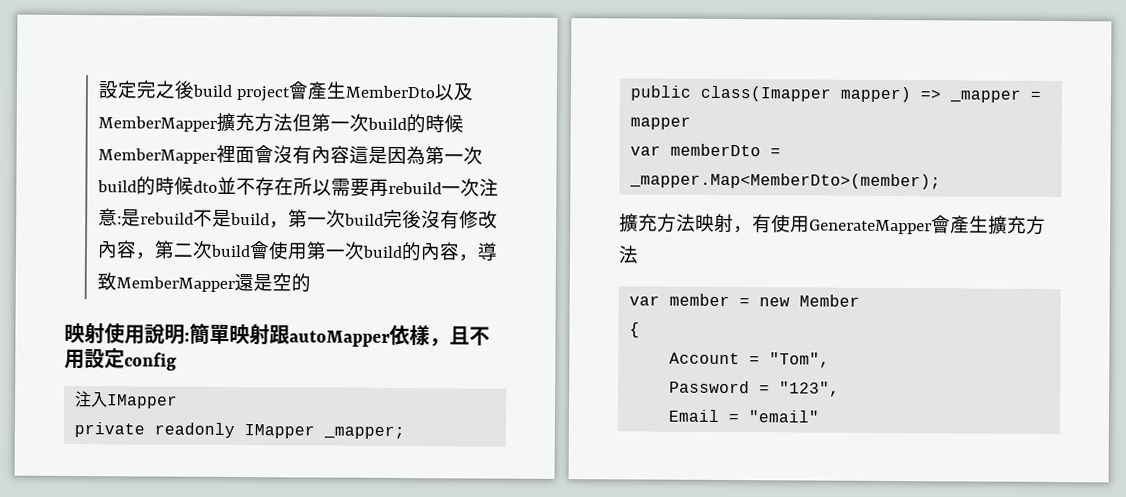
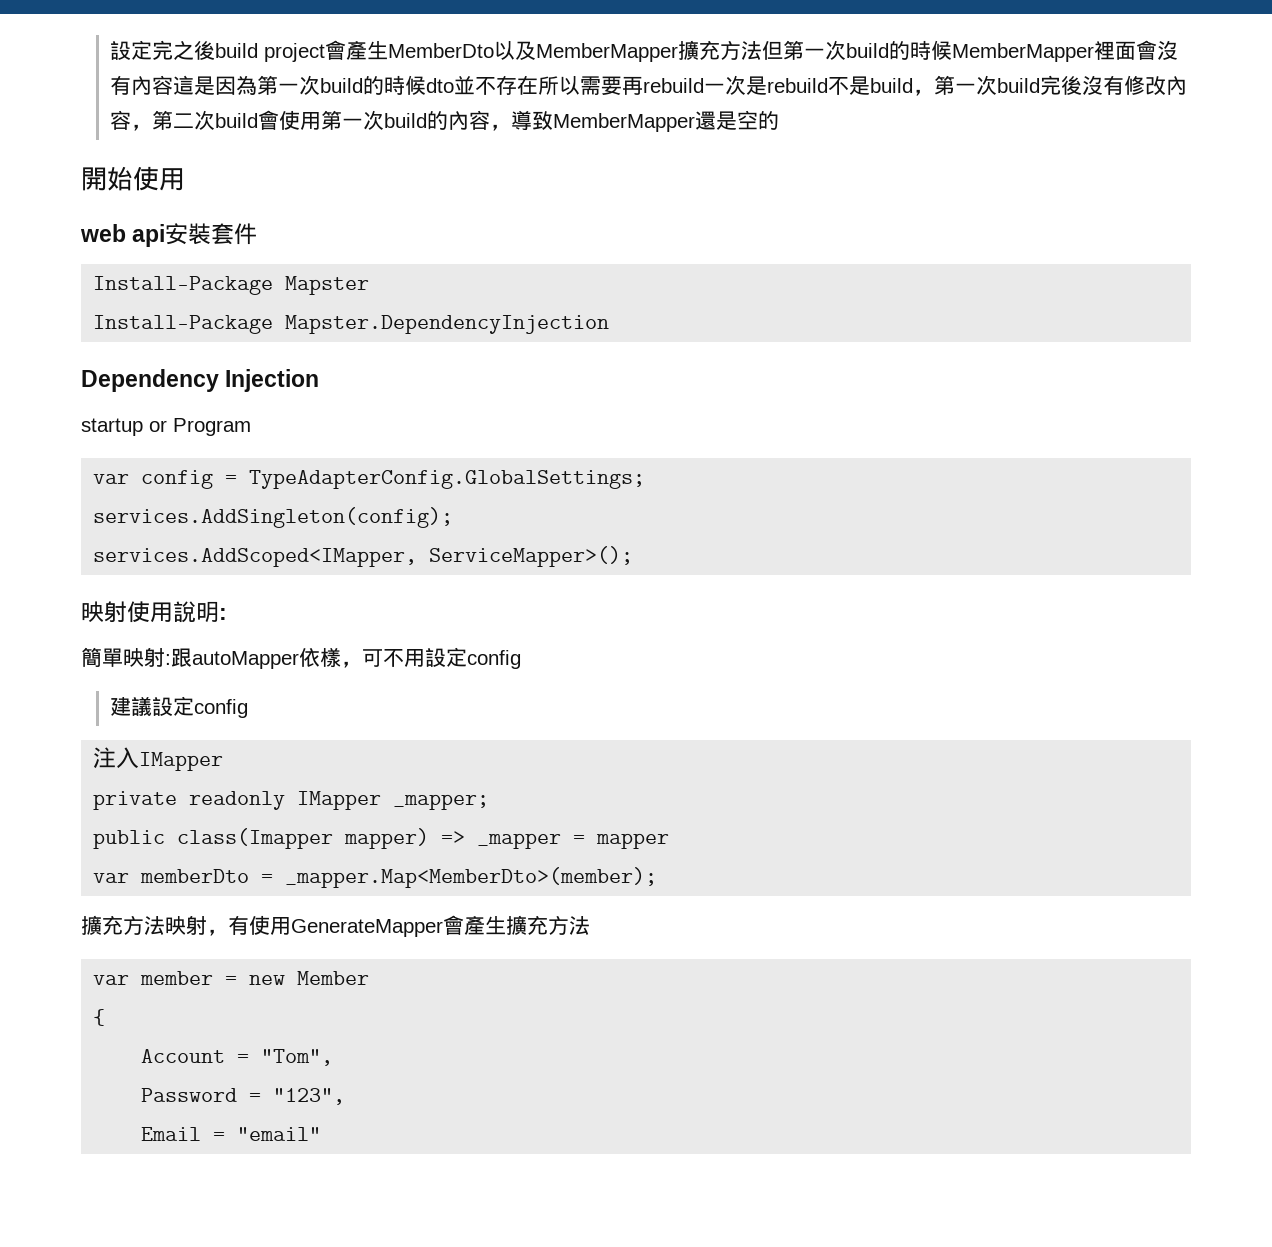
- 設定完之後build project會產生MemberDto以及MemberMapper擴充方法但第一次build的時候MemberMapper裡面會沒有內容這是因為第一次build的時候dto並不存在所以需要再rebuild一次注意:是rebuild不是build，第一次build完後沒有修改內容，第二次build會使用第一次build的內容，導致MemberMapper還是空的
+ 設定完之後build project會產生MemberDto以及MemberMapper擴充方法但第一次build的時候MemberMapper裡面會沒有內容這是因為第一次build的時候dto並不存在所以需要再rebuild一次是rebuild不是build，第一次build完後沒有修改內容，第二次build會使用第一次build的內容，導致MemberMapper還是空的
+ 開始使用
+ web api安裝套件
+ Install-Package Mapster
+ Install-Package Mapster.DependencyInjection
+ Dependency Injection
+ startup or Program
+ var config = TypeAdapterConfig.GlobalSettings;
+ services.AddSingleton(config);
+ services.AddScoped<IMapper, ServiceMapper>();
- 映射使用說明:簡單映射跟autoMapper依樣，且不用設定config
+ 映射使用說明:
+ 簡單映射:跟autoMapper依樣，可不用設定config
+ 建議設定config

